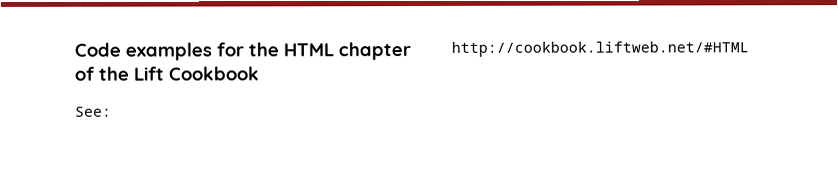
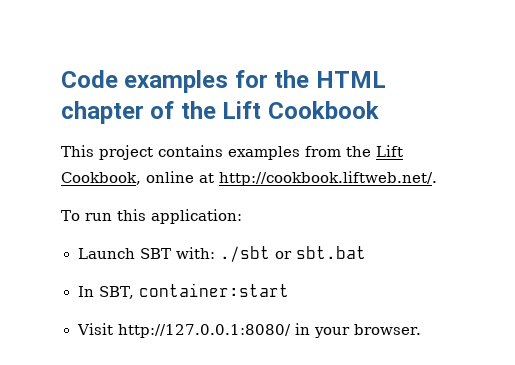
- See: http://cookbook.liftweb.net/#HTML
+ This project contains examples from the Lift Cookbook, online at http://cookbook.liftweb.net/.
+ To run this application:
+ Launch SBT with: ./sbt or sbt.bat
+ In SBT, container:start
+ Visit http://127.0.0.1:8080/ in your browser.

